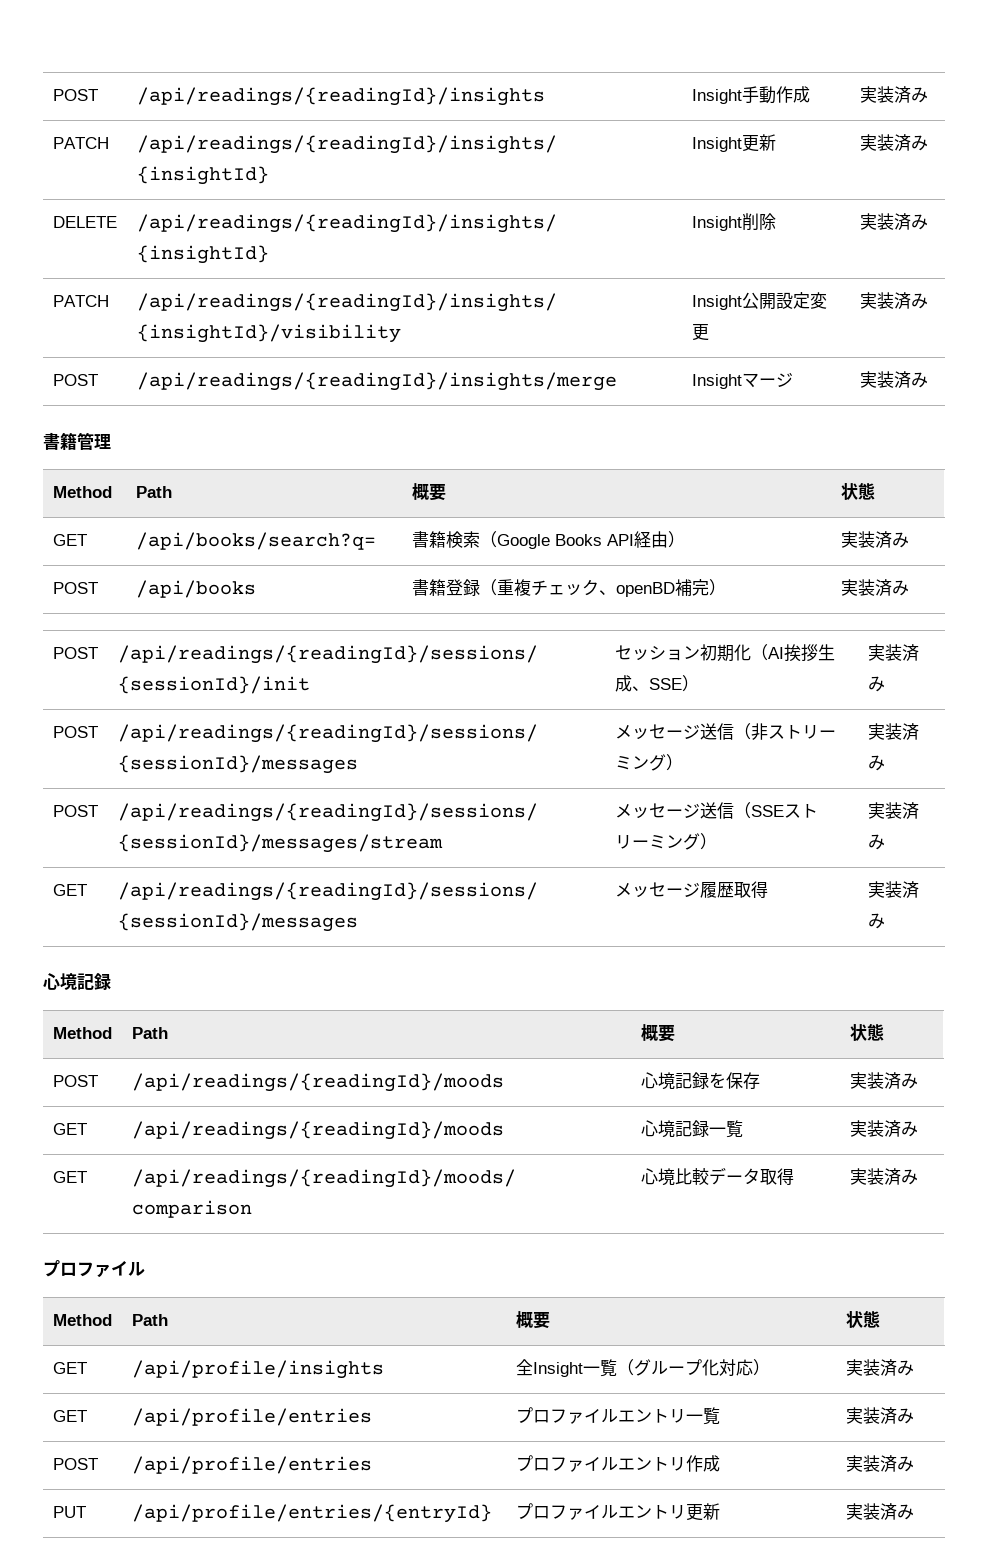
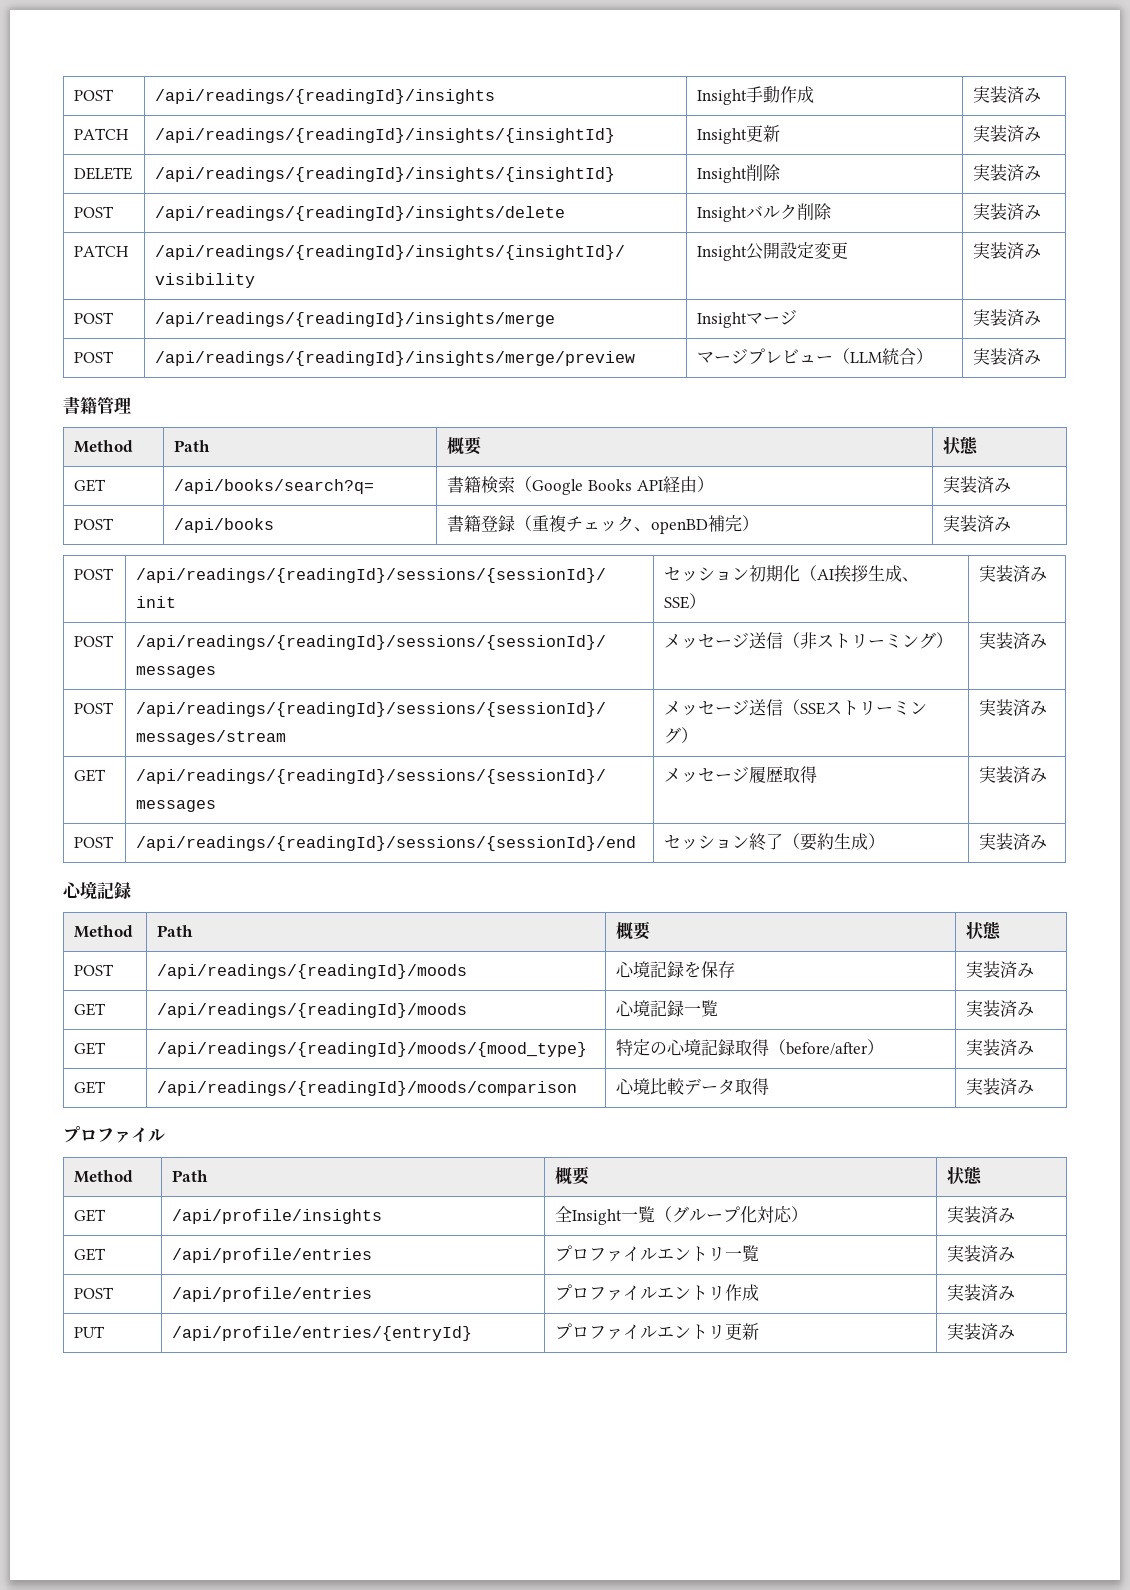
+ POST | /api/readings/{readingId}/insights/delete | Insightバルク削除 | 実装済み
+ POST | /api/readings/{readingId}/insights/merge/preview | マージプレビュー（LLM統合） | 実装済み
+ POST | /api/readings/{readingId}/sessions/{sessionId}/end | セッション終了（要約生成） | 実装済み
+ GET | /api/readings/{readingId}/moods/{mood_type} | 特定の心境記録取得（before/after） | 実装済み

